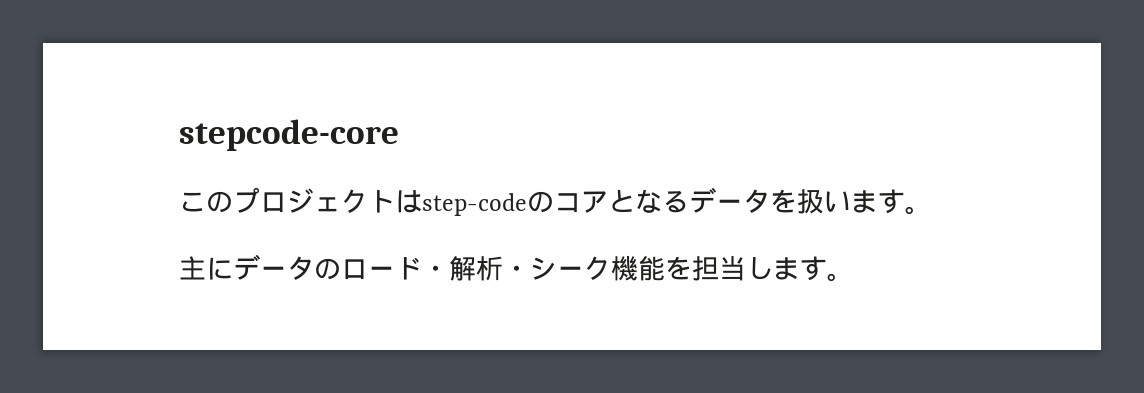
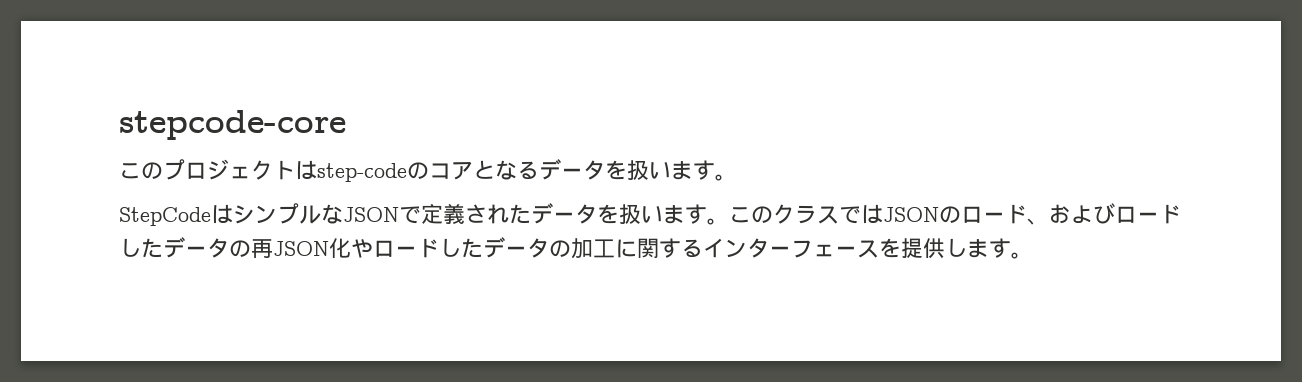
- 主にデータのロード・解析・シーク機能を担当します。
+ StepCodeはシンプルなJSONで定義されたデータを扱います。このクラスではJSONのロード、およびロードしたデータの再JSON化やロードしたデータの加工に関するインターフェースを提供します。

